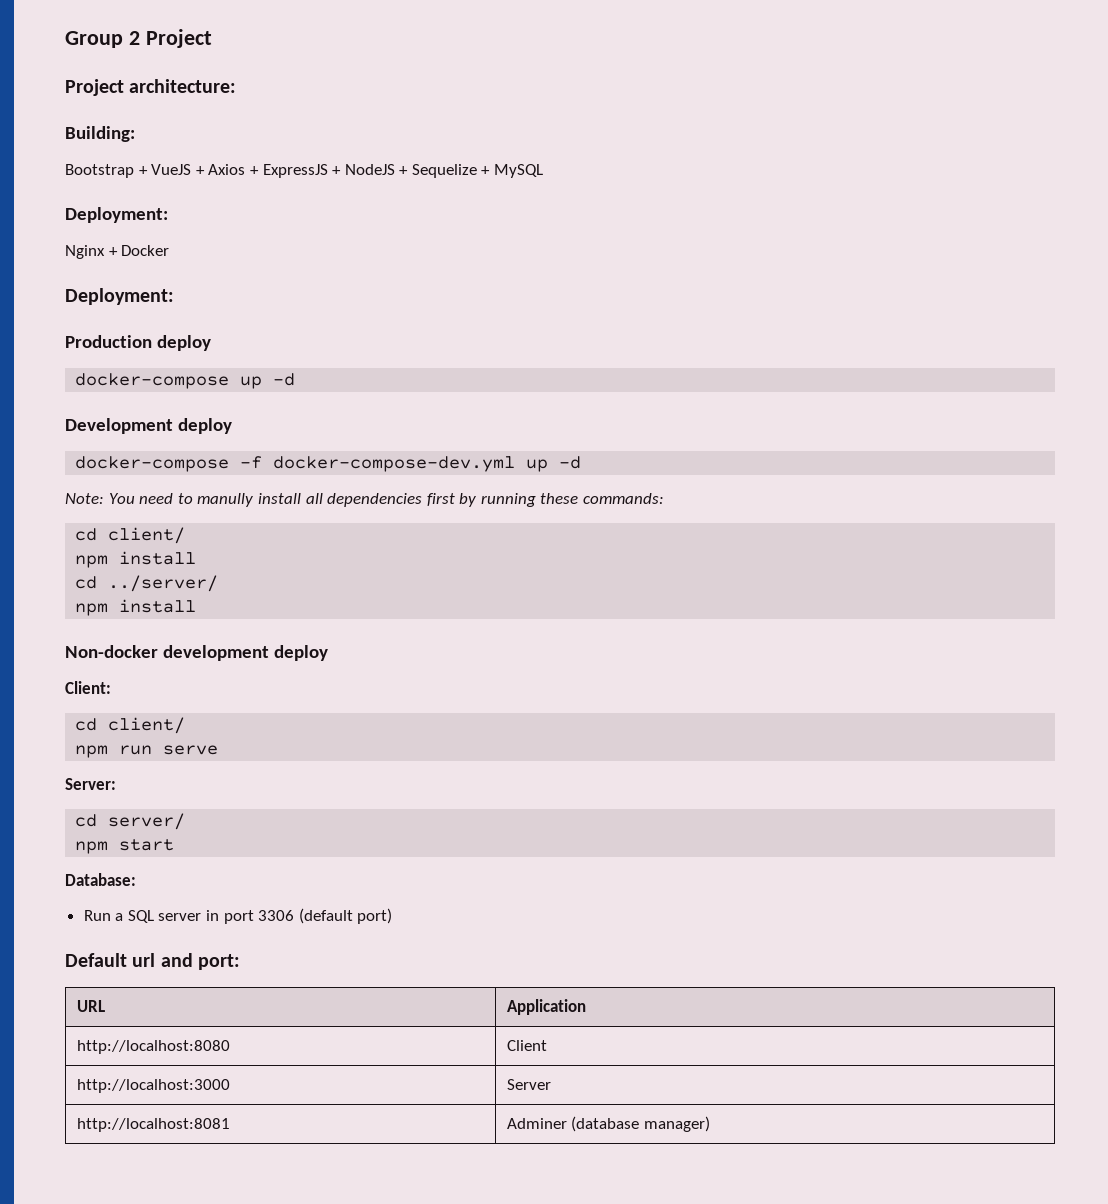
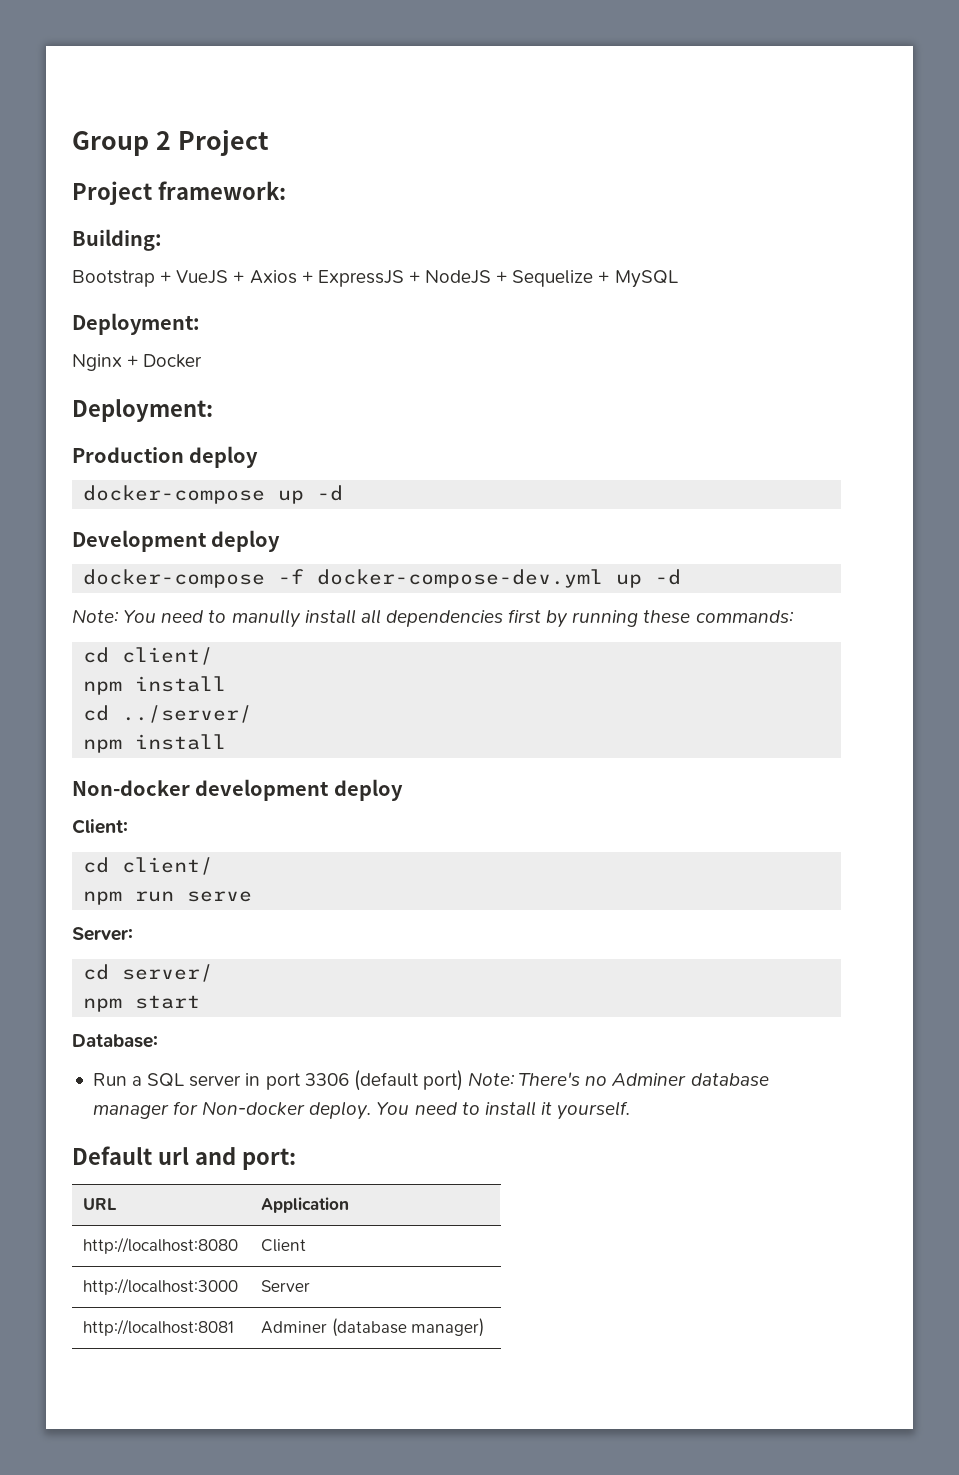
- Project architecture:
+ Project framework:
- Run a SQL server in port 3306 (default port)
+ Run a SQL server in port 3306 (default port) Note: There's no Adminer database manager for Non-docker deploy. You need to install it yourself.

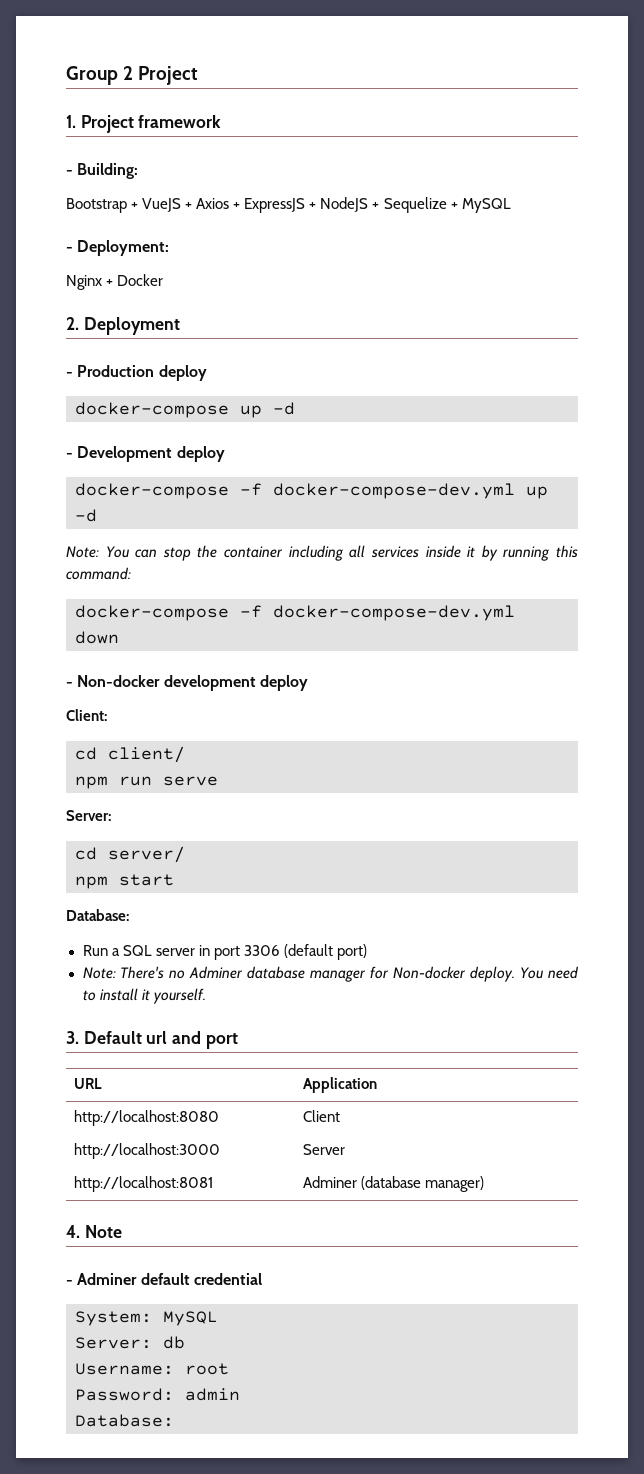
- Project framework:
- Building:
+ 1. Project framework
+ - Building:
  Bootstrap + VueJS + Axios + ExpressJS + NodeJS + Sequelize + MySQL
- Deployment:
+ - Deployment:
  Nginx + Docker
- Deployment:
- Production deploy
+ 2. Deployment
+ - Production deploy
- Development deploy
+ - Development deploy
- Note: You need to manully install all dependencies first by running these commands:
- cd client/
- npm install
- cd ../server/
- npm install
- Non-docker development deploy
+ Note: You can stop the container including all services inside it by running this command:
+ docker-compose -f docker-compose-dev.yml down
+ - Non-docker development deploy
- Run a SQL server in port 3306 (default port) Note: There's no Adminer database manager for Non-docker deploy.
+ Run a SQL server in port 3306 (default port)
+ Note: There's no Adminer database manager for Non-docker deploy.
- Default url and port:
+ 3. Default url and port
+ 4. Note
+ - Adminer default credential
+ System: MySQL
+ Server: db
+ Username: root
+ Password: admin
+ Database:

